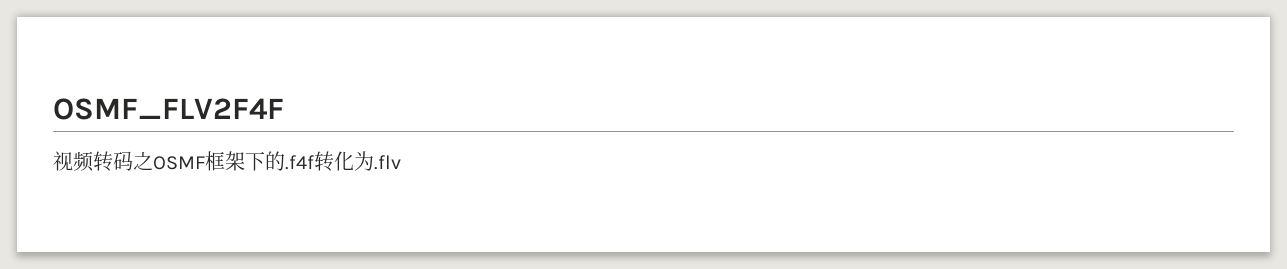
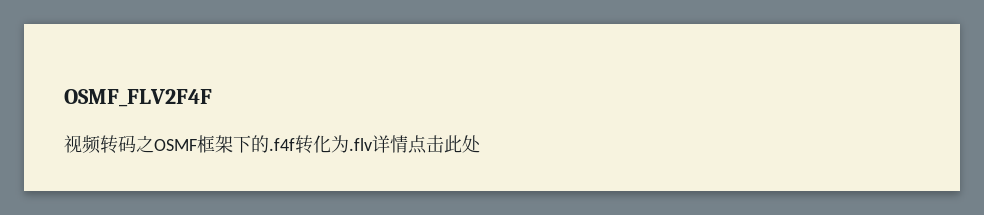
- 视频转码之OSMF框架下的.f4f转化为.flv
+ 视频转码之OSMF框架下的.f4f转化为.flv详情点击此处

